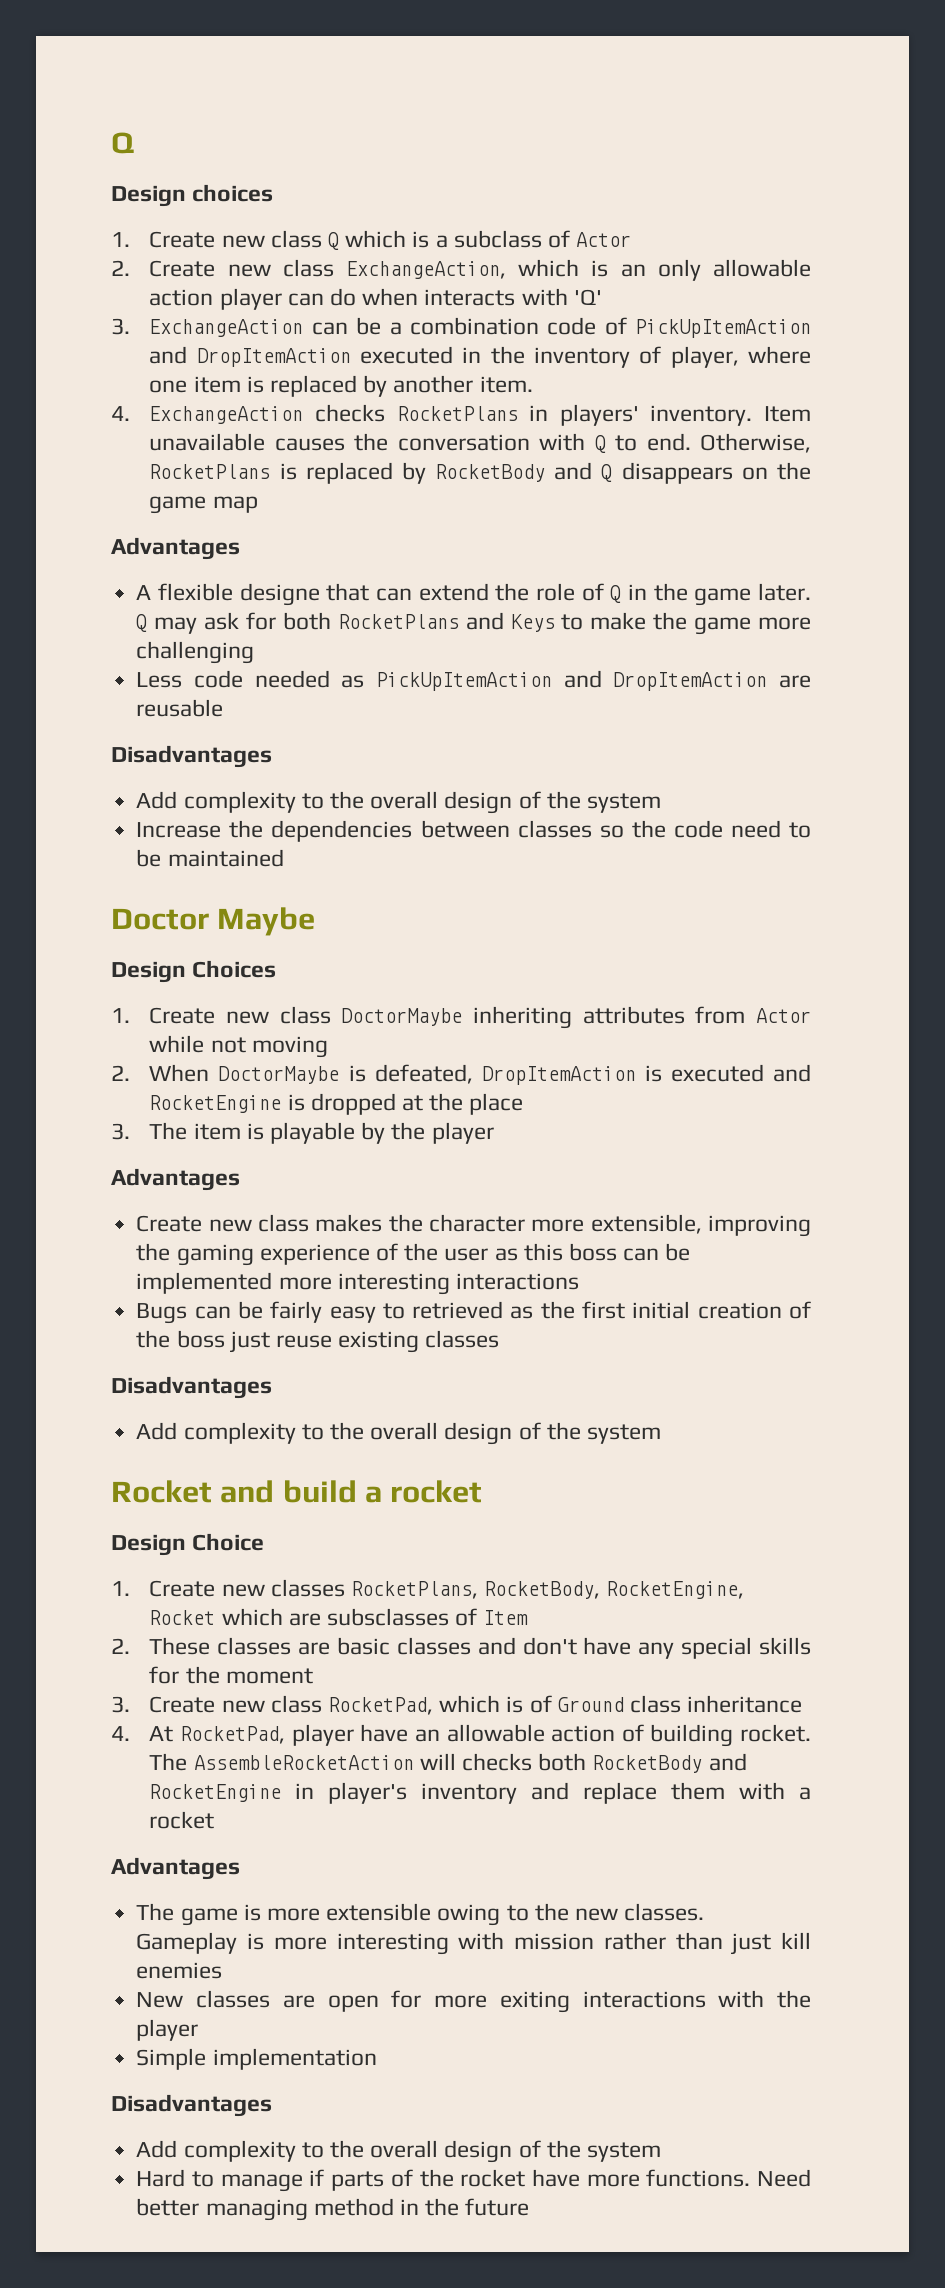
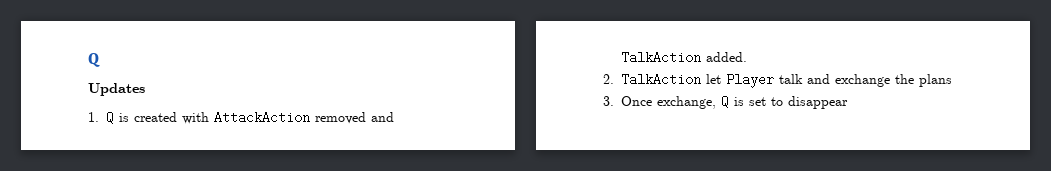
- Design choices
- 1. Create new class Q which is a subclass of Actor
- 2. Create new class ExchangeAction, which is an only allowable action player can do when interacts with 'Q'
- 3. ExchangeAction can be a combination code of PickUpItemAction and DropItemAction executed in the inventory of player, where one item is replaced by another item.
- 4. ExchangeAction checks RocketPlans in players' inventory. Item unavailable causes the conversation with Q to end. Otherwise, RocketPlans is replaced by RocketBody and Q disappears on the game map
- Advantages
- A flexible designe that can extend the role of Q in the game later. Q may ask for both RocketPlans and Keys to make the game more challenging
- Less code needed as PickUpItemAction and DropItemAction are reusable
- Disadvantages
- Add complexity to the overall design of the system
- Increase the dependencies between classes so the code need to be maintained
- Doctor Maybe
- Design Choices
- 1. Create new class DoctorMaybe inheriting attributes from Actor while not moving
- 2. When DoctorMaybe is defeated, DropItemAction is executed and RocketEngine is dropped at the place
- 3. The item is playable by the player
- Advantages
- Create new class makes the character more extensible, improving the gaming experience of the user as this boss can be implemented more interesting interactions
- Bugs can be fairly easy to retrieved as the first initial creation of the boss just reuse existing classes
- Disadvantages
- Add complexity to the overall design of the system
- Rocket and build a rocket
- Design Choice
- 1. Create new classes RocketPlans, RocketBody, RocketEngine, Rocket which are subsclasses of Item
- 2. These classes are basic classes and don't have any special skills for the moment
- 3. Create new class RocketPad, which is of Ground class inheritance
- 4. At RocketPad, player have an allowable action of building rocket. The AssembleRocketAction will checks both RocketBody and RocketEngine in player's inventory and replace them with a rocket
- Advantages
- The game is more extensible owing to the new classes. Gameplay is more interesting with mission rather than just kill enemies
- New classes are open for more exiting interactions with the player
- Simple implementation
- Disadvantages
- Add complexity to the overall design of the system
- Hard to manage if parts of the rocket have more functions. Need better managing method in the future
+ Updates
+ 1. Q is created with AttackAction removed and TalkAction added.
+ 2. TalkAction let Player talk and exchange the plans
+ 3. Once exchange, Q is set to disappear

